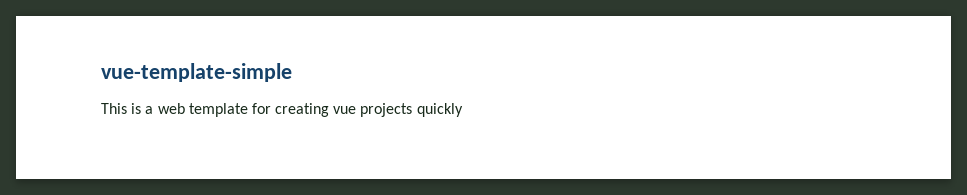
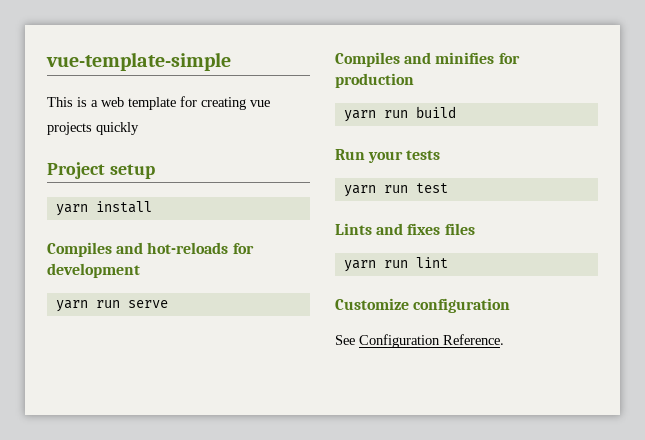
+ Project setup
+ yarn install
+ Compiles and hot-reloads for development
+ yarn run serve
+ Compiles and minifies for production
+ yarn run build
+ Run your tests
+ yarn run test
+ Lints and fixes files
+ yarn run lint
+ Customize configuration
+ See Configuration Reference.

